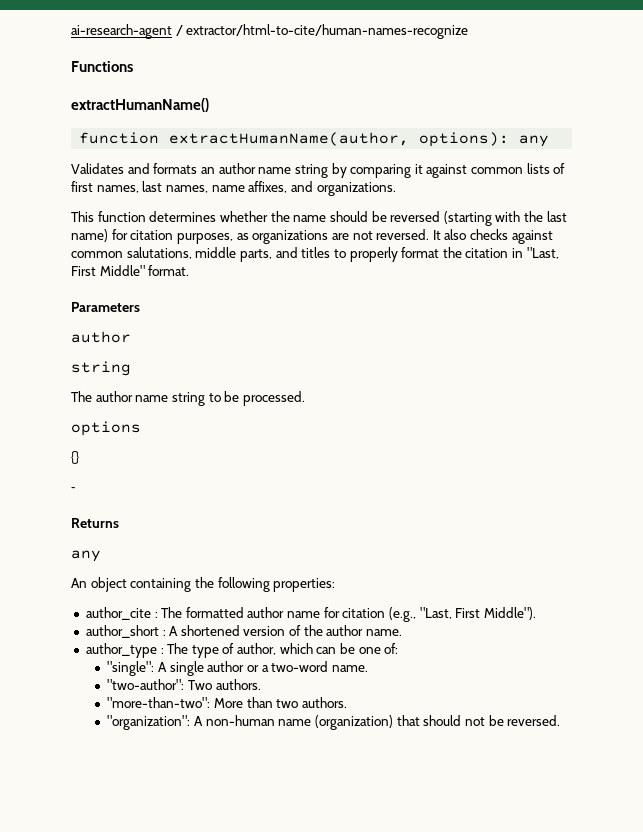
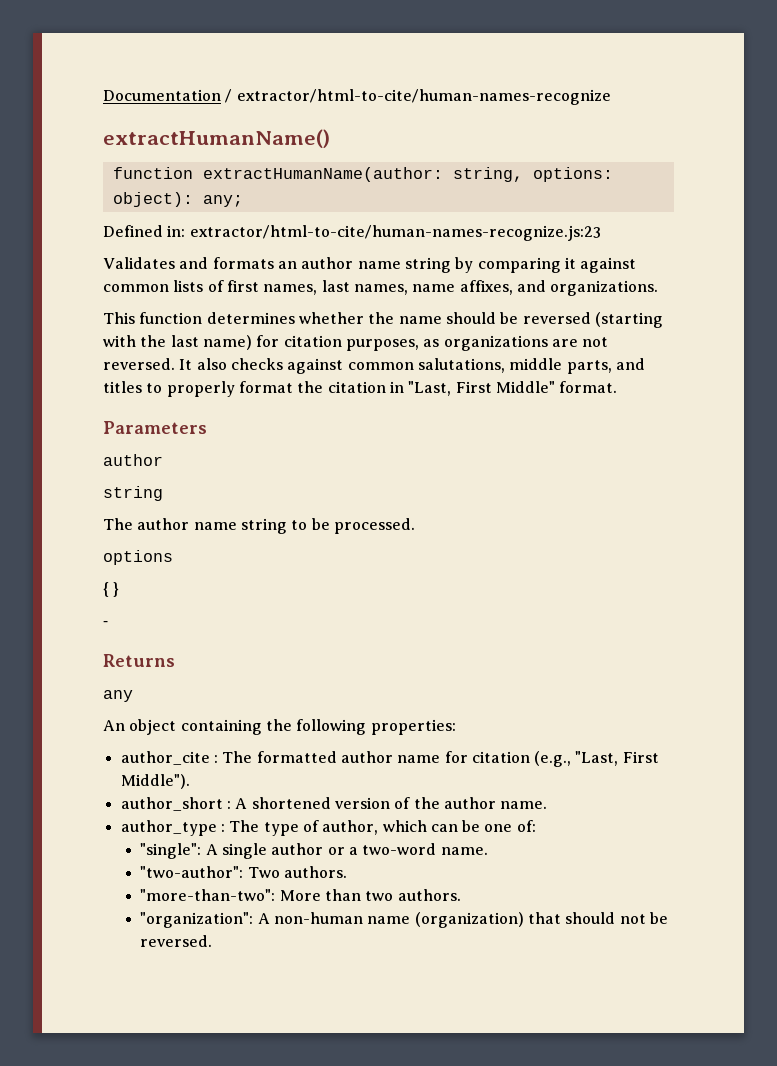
- ai-research-agent / extractor/html-to-cite/human-names-recognize
+ Documentation / extractor/html-to-cite/human-names-recognize
- Functions
- function extractHumanName(author, options): any
+ function extractHumanName(author: string, options: object): any;
+ Defined in: extractor/html-to-cite/human-names-recognize.js:23
- {}
+ { }

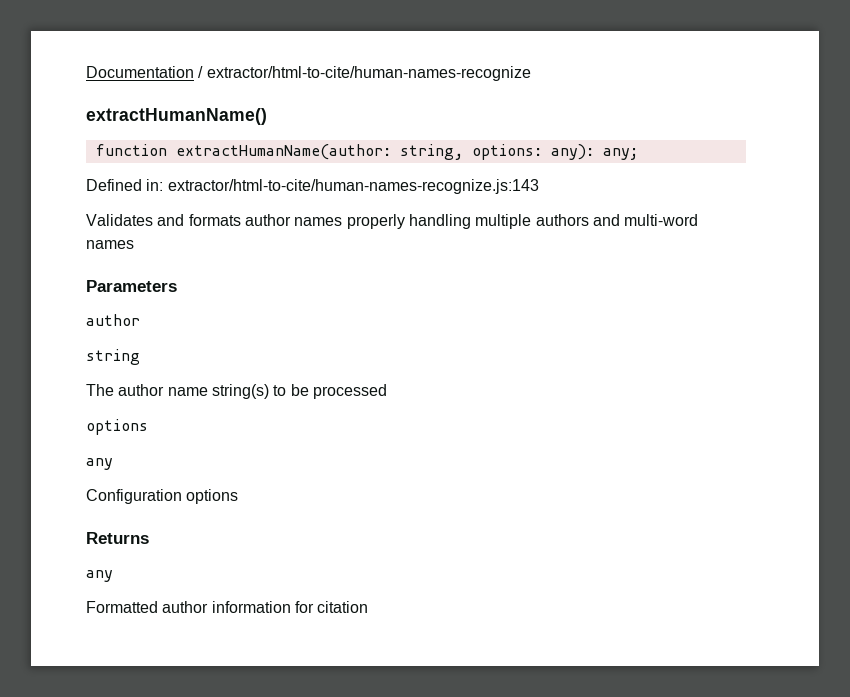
- function extractHumanName(author: string, options: object): any;
+ function extractHumanName(author: string, options: any): any;
- Defined in: extractor/html-to-cite/human-names-recognize.js:23
+ Defined in: extractor/html-to-cite/human-names-recognize.js:143
- Validates and formats an author name string by comparing it against common lists of first names, last names, name affixes, and organizations.
- This function determines whether the name should be reversed (starting with the last name) for citation purposes, as organizations are not reversed. It also checks against common salutations, middle parts, and titles to properly format the citation in "Last, First Middle" format.
+ Validates and formats author names properly handling multiple authors and multi-word names
- The author name string to be processed.
+ The author name string(s) to be processed
  options
- { }
- ‐
+ any
+ Configuration options
- An object containing the following properties:
- author_cite : The formatted author name for citation (e.g., "Last, First Middle").
- author_short : A shortened version of the author name.
- author_type : The type of author, which can be one of:
- "single": A single author or a two-word name.
- "two-author": Two authors.
- "more-than-two": More than two authors.
- "organization": A non-human name (organization) that should not be reversed.
+ Formatted author information for citation

